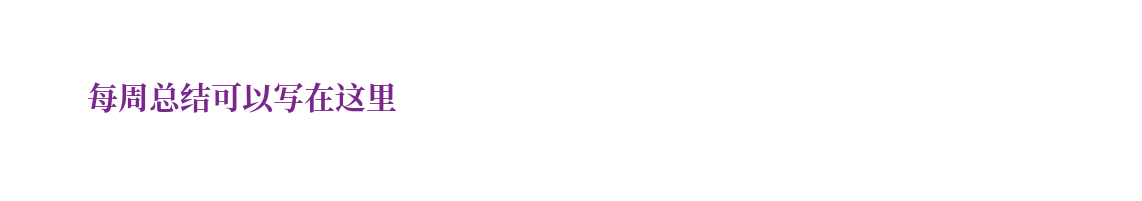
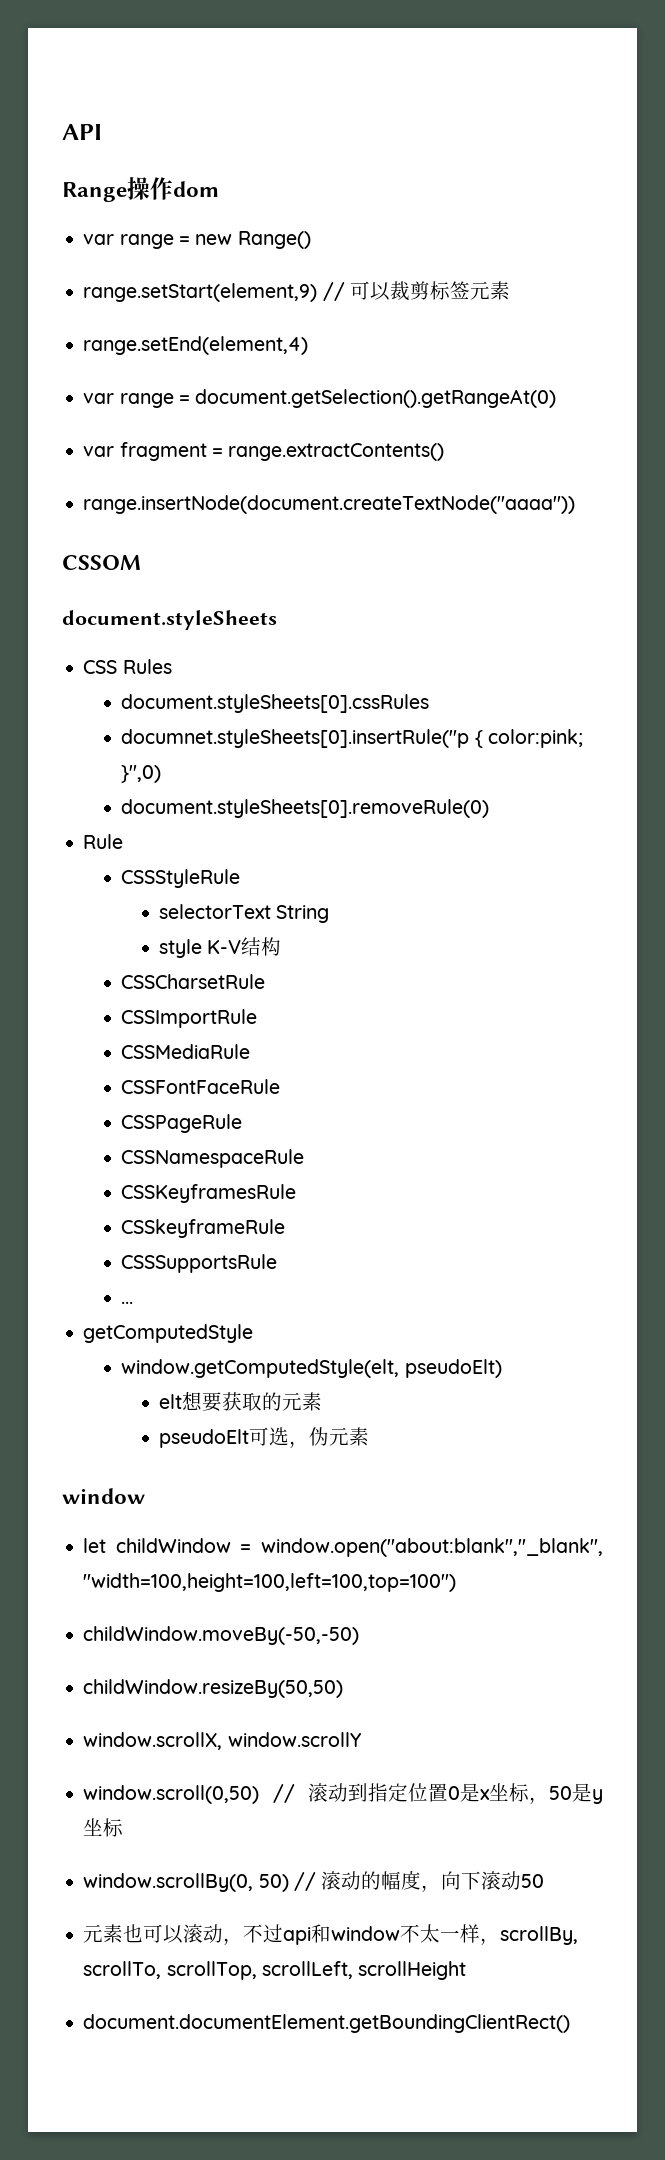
- 每周总结可以写在这里
+ API
+ Range操作dom
+ var range = new Range()
+ range.setStart(element,9) // 可以裁剪标签元素
+ range.setEnd(element,4)
+ var range = document.getSelection().getRangeAt(0)
+ var fragment = range.extractContents()
+ range.insertNode(document.createTextNode("aaaa"))
+ CSSOM
+ document.styleSheets
+ CSS Rules
+ document.styleSheets[0].cssRules
+ documnet.styleSheets[0].insertRule("p { color:pink; }",0)
+ document.styleSheets[0].removeRule(0)
+ Rule
+ CSSStyleRule
+ selectorText String
+ style K-V结构
+ CSSCharsetRule
+ CSSImportRule
+ CSSMediaRule
+ CSSFontFaceRule
+ CSSPageRule
+ CSSNamespaceRule
+ CSSKeyframesRule
+ CSSkeyframeRule
+ CSSSupportsRule
+ ...
+ getComputedStyle
+ window.getComputedStyle(elt, pseudoElt)
+ elt想要获取的元素
+ pseudoElt可选，伪元素
+ window
+ let childWindow = window.open("about:blank","_blank", "width=100,height=100,left=100,top=100")
+ childWindow.moveBy(-50,-50)
+ childWindow.resizeBy(50,50)
+ window.scrollX, window.scrollY
+ window.scroll(0,50) // 滚动到指定位置0是x坐标，50是y坐标
+ window.scrollBy(0, 50) // 滚动的幅度，向下滚动50
+ 元素也可以滚动，不过api和window不太一样，scrollBy, scrollTo, scrollTop, scrollLeft, scrollHeight
+ document.documentElement.getBoundingClientRect()

